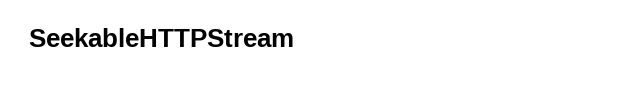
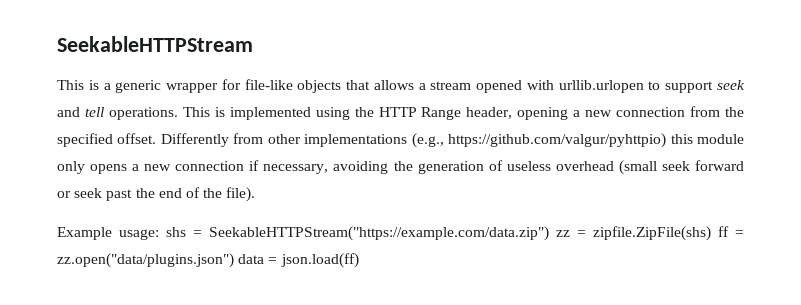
+ This is a generic wrapper for file-like objects that allows a stream opened with urllib.urlopen to support seek and tell operations. This is implemented using the HTTP Range header, opening a new connection from the specified offset. Differently from other implementations (e.g., https://github.com/valgur/pyhttpio) this module only opens a new connection if necessary, avoiding the generation of useless overhead (small seek forward or seek past the end of the file).
+ Example usage: shs = SeekableHTTPStream("https://example.com/data.zip") zz = zipfile.ZipFile(shs) ff = zz.open("data/plugins.json") data = json.load(ff)

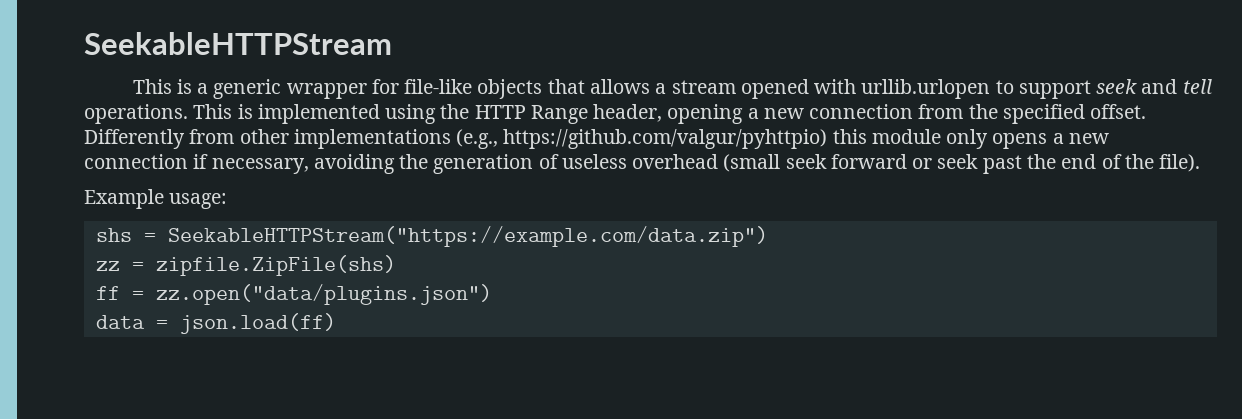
- Example usage: shs = SeekableHTTPStream("https://example.com/data.zip") zz = zipfile.ZipFile(shs) ff = zz.open("data/plugins.json") data = json.load(ff)
+ Example usage:
+ shs = SeekableHTTPStream("https://example.com/data.zip")
+ zz = zipfile.ZipFile(shs)
+ ff = zz.open("data/plugins.json")
+ data = json.load(ff)

